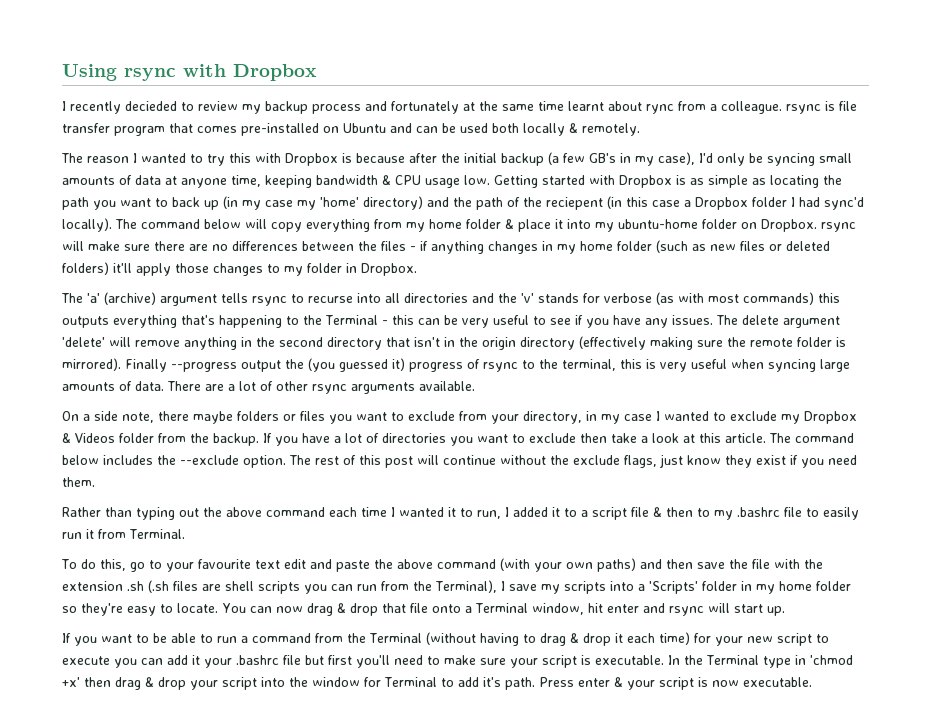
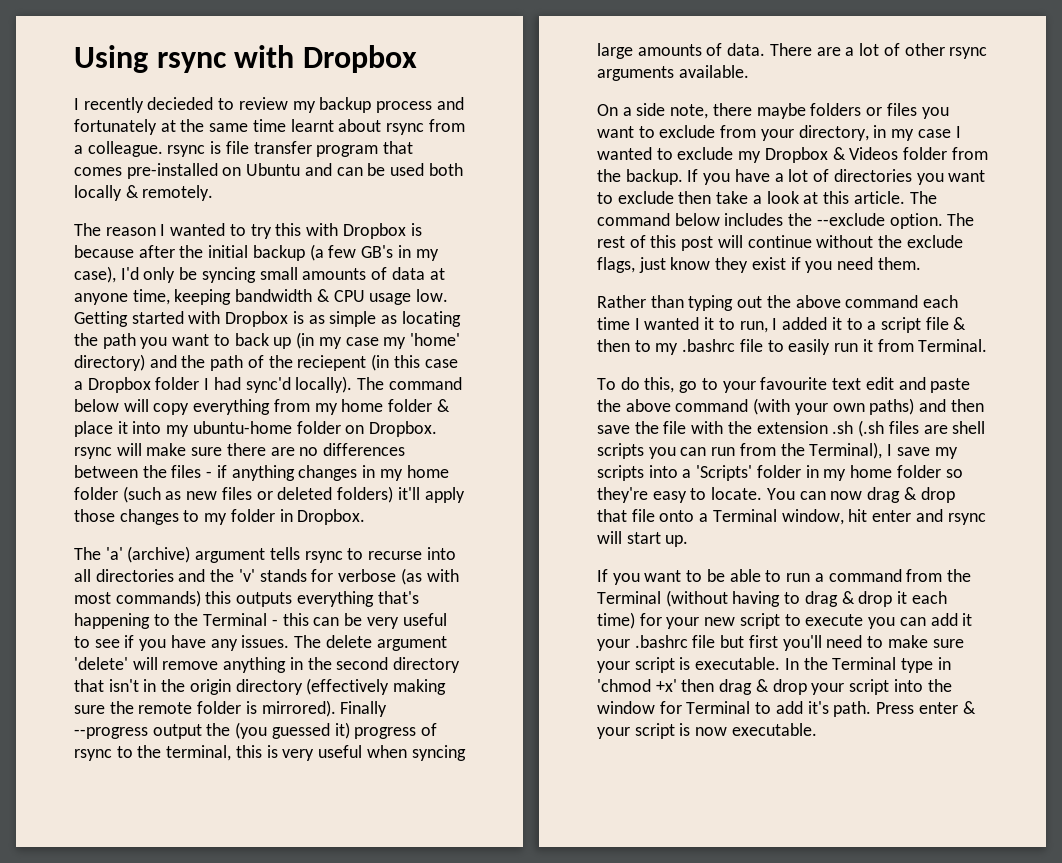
- I recently decieded to review my backup process and fortunately at the same time learnt about rync from a colleague. rsync is file transfer program that comes pre-installed on Ubuntu and can be used both locally & remotely.
+ I recently decieded to review my backup process and fortunately at the same time learnt about rsync from a colleague. rsync is file transfer program that comes pre-installed on Ubuntu and can be used both locally & remotely.

